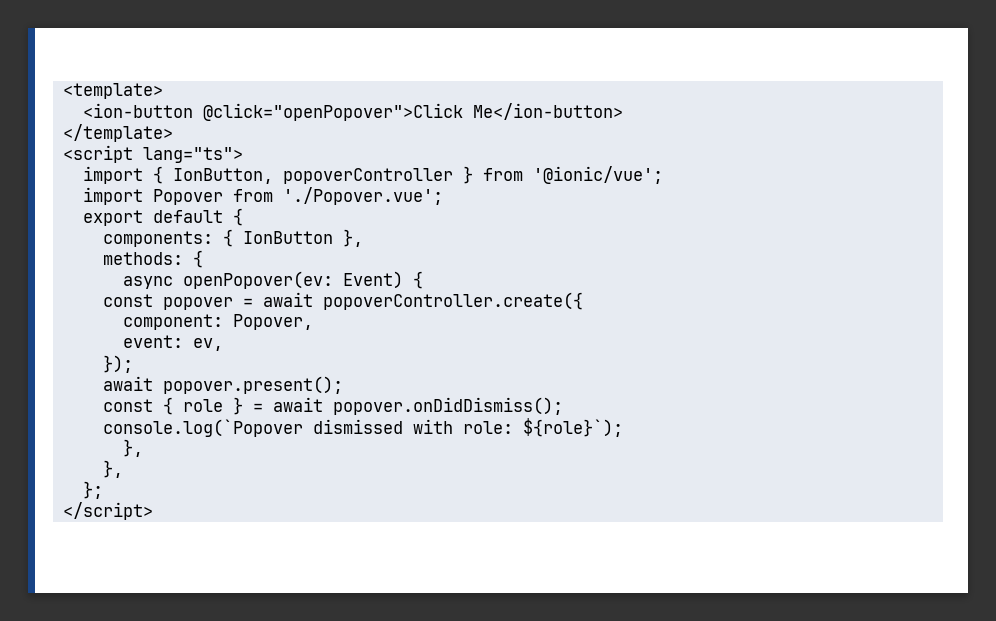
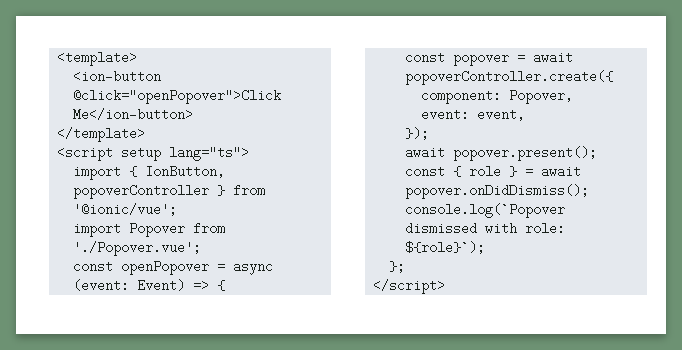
- <script lang="ts">
+ <script setup lang="ts">
- export default {
- components: { IonButton },
- methods: {
- async openPopover(ev: Event) {
+ const openPopover = async (event: Event) => {
- event: ev,
+ event: event,
  console.log(`Popover dismissed with role: ${role}`);
- },
- },

